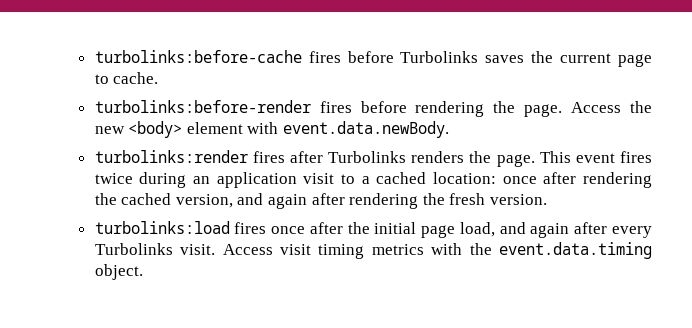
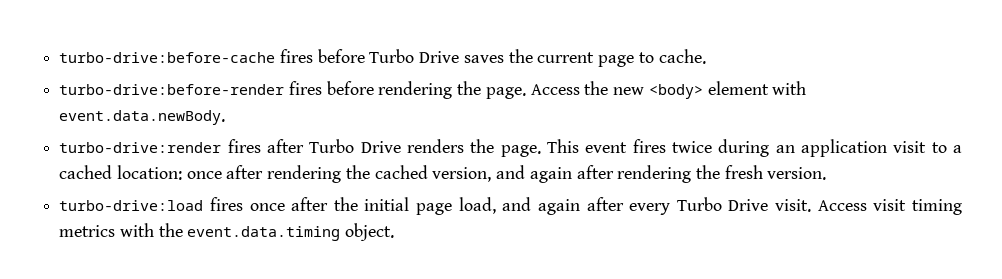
- turbolinks:before-cache fires before Turbolinks saves the current page to cache.
+ turbo-drive:before-cache fires before Turbo Drive saves the current page to cache.
- turbolinks:before-render fires before rendering the page.
+ turbo-drive:before-render fires before rendering the page.
- turbolinks:render fires after Turbolinks renders the page.
+ turbo-drive:render fires after Turbo Drive renders the page.
- turbolinks:load fires once after the initial page load, and again after every Turbolinks visit.
+ turbo-drive:load fires once after the initial page load, and again after every Turbo Drive visit.

